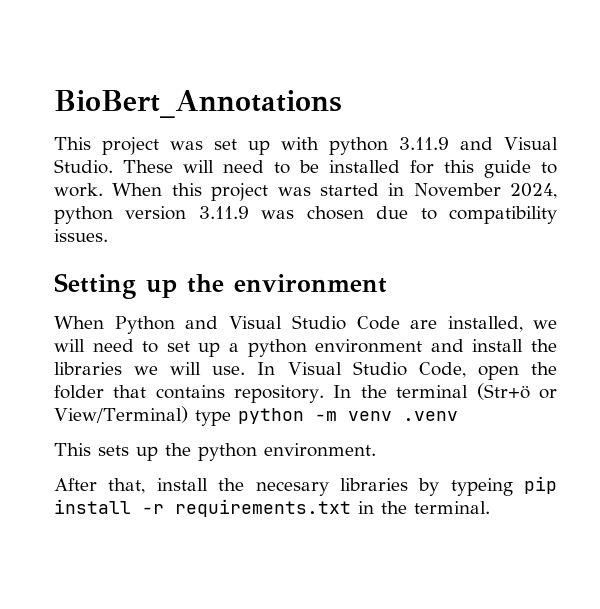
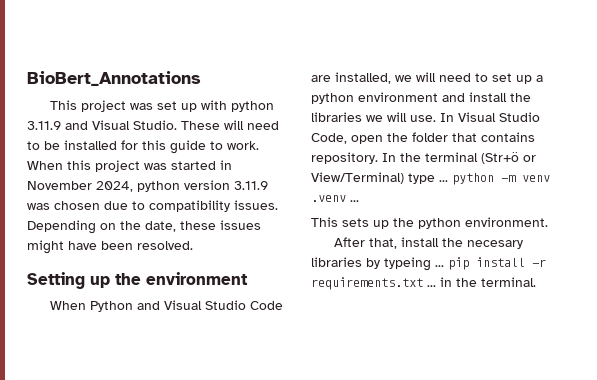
+ Depending on the date, these issues might have been resolved.
- In the terminal (Str+ö or View/Terminal) type python -m venv .venv
+ In the terminal (Str+ö or View/Terminal) type ... python -m venv .venv ...
- After that, install the necesary libraries by typeing pip install -r requirements.txt in the terminal.
+ After that, install the necesary libraries by typeing ... pip install -r requirements.txt ... in the terminal.

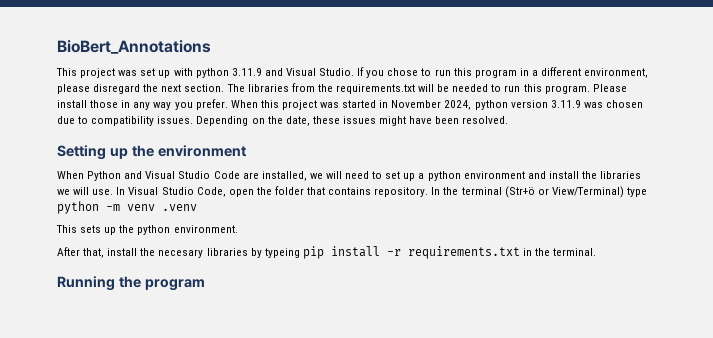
- These will need to be installed for this guide to work.
+ If you chose to run this program in a different environment, please disregard the next section. The libraries from the requirements.txt will be needed to run this program. Please install those in any way you prefer.
- In the terminal (Str+ö or View/Terminal) type ... python -m venv .venv ...
+ In the terminal (Str+ö or View/Terminal) type python -m venv .venv
- After that, install the necesary libraries by typeing ... pip install -r requirements.txt ... in the terminal.
+ After that, install the necesary libraries by typeing pip install -r requirements.txt in the terminal.
+ Running the program

